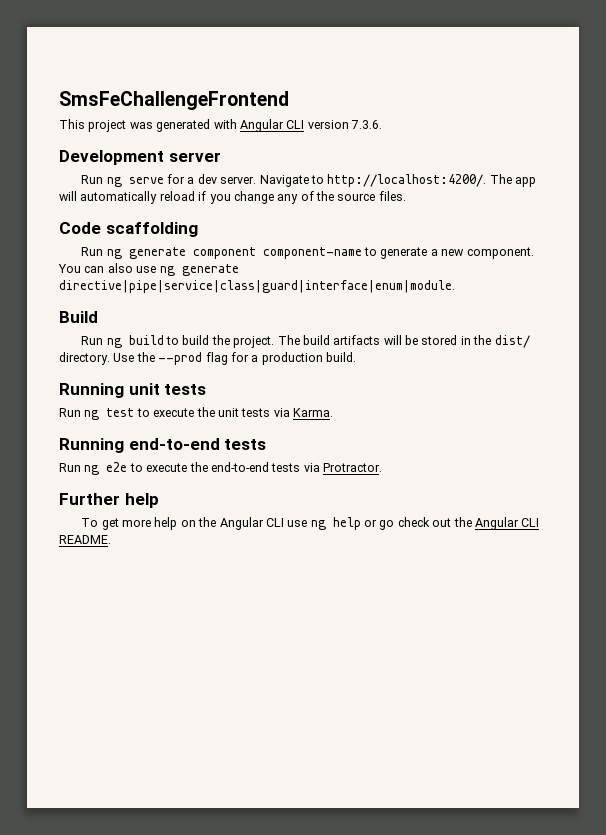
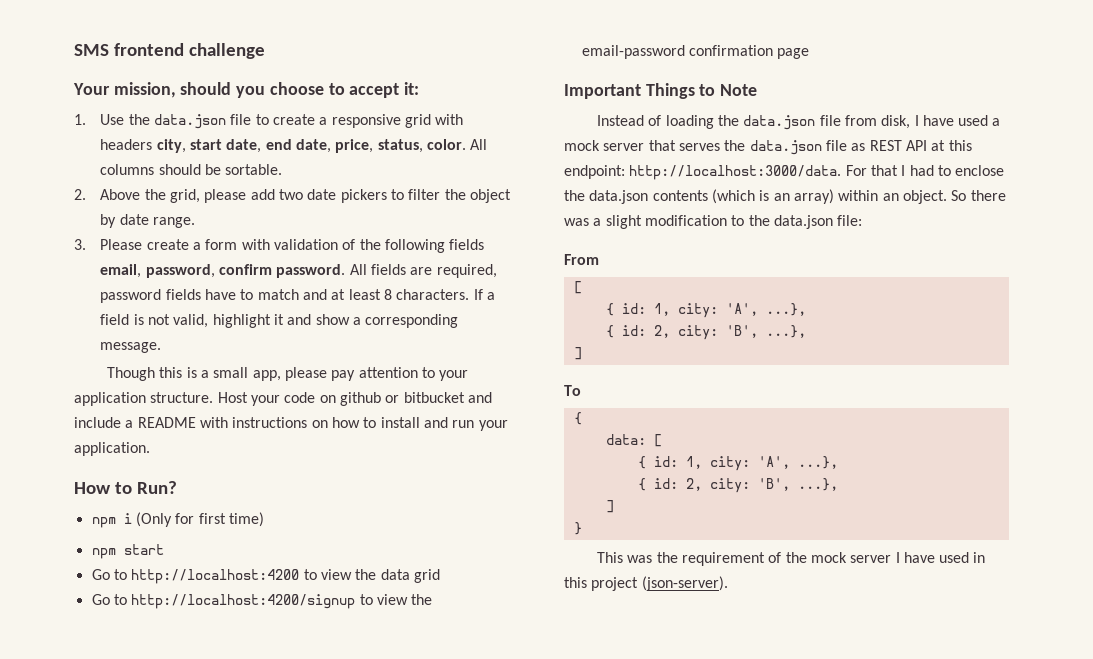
- SmsFeChallengeFrontend
- This project was generated with Angular CLI version 7.3.6.
- Development server
- Run ng serve for a dev server. Navigate to http://localhost:4200/. The app will automatically reload if you change any of the source files.
- Code scaffolding
- Run ng generate component component-name to generate a new component. You can also use ng generate directive|pipe|service|class|guard|interface|enum|module.
- Build
- Run ng build to build the project. The build artifacts will be stored in the dist/ directory. Use the --prod flag for a production build.
- Running unit tests
- Run ng test to execute the unit tests via Karma.
- Running end-to-end tests
- Run ng e2e to execute the end-to-end tests via Protractor.
- Further help
- To get more help on the Angular CLI use ng help or go check out the Angular CLI README.
+ SMS frontend challenge
+ Your mission, should you choose to accept it:
+ 1. Use the data.json file to create a responsive grid with headers city, start date, end date, price, status, color. All columns should be sortable.
+ 2. Above the grid, please add two date pickers to filter the object by date range.
+ 3. Please create a form with validation of the following fields email, password, confirm password. All fields are required, password fields have to match and at least 8 characters. If a field is not valid, highlight it and show a corresponding message.
+ Though this is a small app, please pay attention to your application structure. Host your code on github or bitbucket and include a README with instructions on how to install and run your application.
+ How to Run?
+ npm i (Only for first time)
+ npm start
+ Go to http://localhost:4200 to view the data grid
+ Go to http://localhost:4200/signup to view the email-password confirmation page
+ Important Things to Note
+ Instead of loading the data.json file from disk, I have used a mock server that serves the data.json file as REST API at this endpoint: http://localhost:3000/data. For that I had to enclose the data.json contents (which is an array) within an object. So there was a slight modification to the data.json file:
+ From
+ [
+ { id: 1, city: 'A', ...},
+ { id: 2, city: 'B', ...},
+ ]
+ To
+ {
+ data: [
+ { id: 1, city: 'A', ...},
+ { id: 2, city: 'B', ...},
+ ]
+ }
+ This was the requirement of the mock server I have used in this project (json-server).

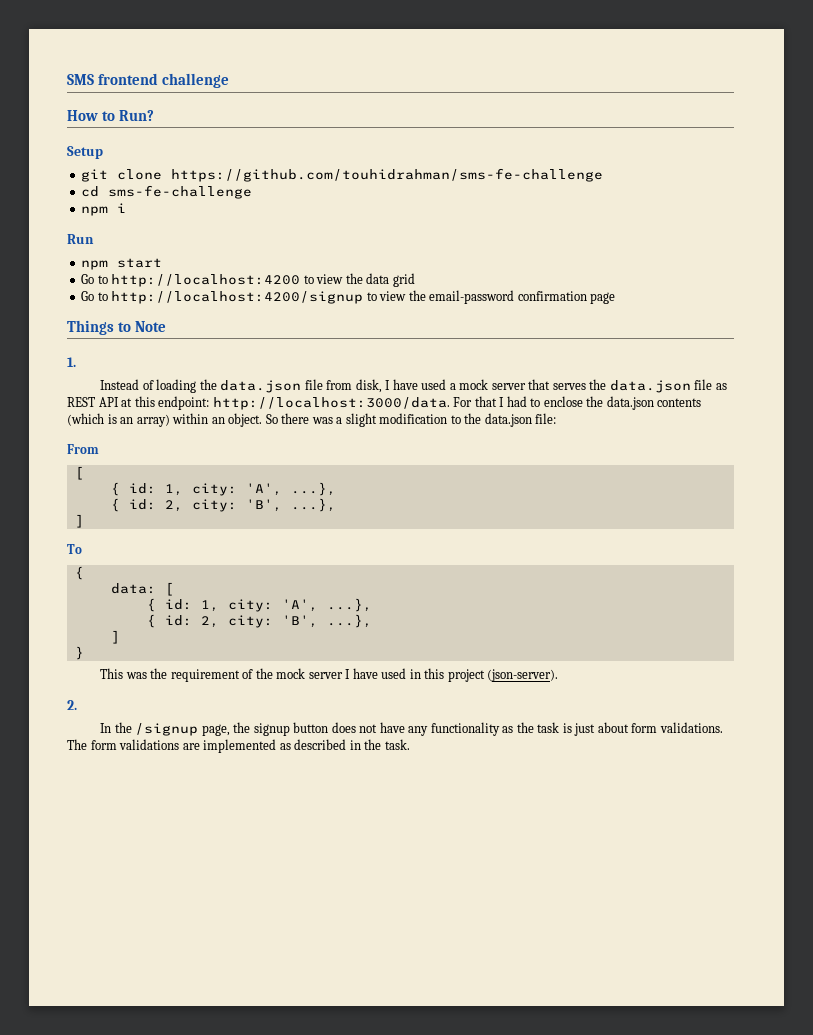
- Your mission, should you choose to accept it:
- 1. Use the data.json file to create a responsive grid with headers city, start date, end date, price, status, color. All columns should be sortable.
- 2. Above the grid, please add two date pickers to filter the object by date range.
- 3. Please create a form with validation of the following fields email, password, confirm password. All fields are required, password fields have to match and at least 8 characters. If a field is not valid, highlight it and show a corresponding message.
- Though this is a small app, please pay attention to your application structure. Host your code on github or bitbucket and include a README with instructions on how to install and run your application.
  How to Run?
- npm i (Only for first time)
+ Setup
+ git clone https://github.com/touhidrahman/sms-fe-challenge
+ cd sms-fe-challenge
+ npm i
+ Run
- Important Things to Note
+ Things to Note
+ 1.
+ 2.
+ In the /signup page, the signup button does not have any functionality as the task is just about form validations. The form validations are implemented as described in the task.

